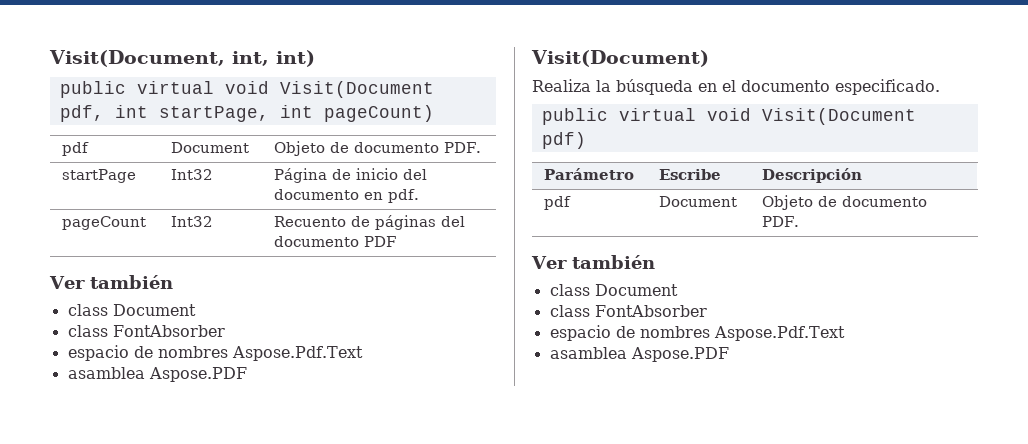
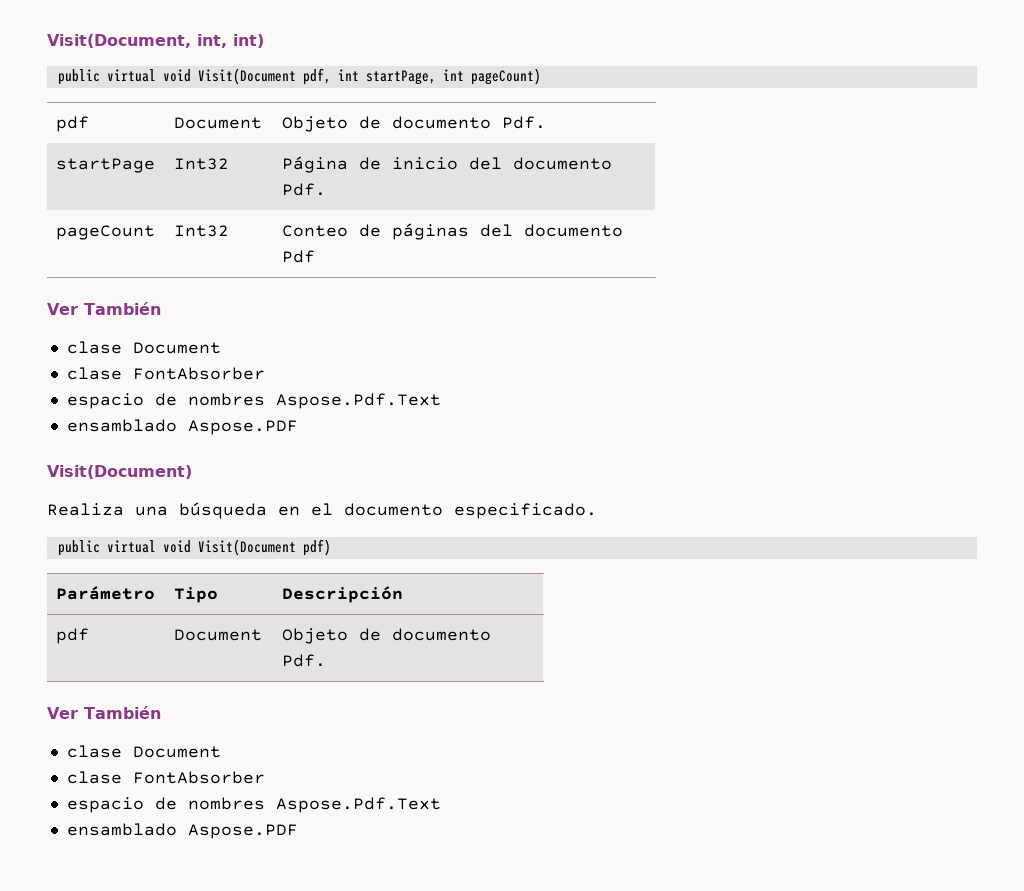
  public virtual void Visit(Document pdf, int startPage, int pageCount)
- pdf | Document | Objeto de documento PDF.
+ pdf | Document | Objeto de documento Pdf.
- startPage | Int32 | Página de inicio del documento en pdf.
+ startPage | Int32 | Página de inicio del documento Pdf.
- pageCount | Int32 | Recuento de páginas del documento PDF
- Ver también
- class Document
- class FontAbsorber
+ pageCount | Int32 | Conteo de páginas del documento Pdf
+ Ver También
+ clase Document
+ clase FontAbsorber
  espacio de nombres Aspose.Pdf.Text
- asamblea Aspose.PDF
+ ensamblado Aspose.PDF
- Realiza la búsqueda en el documento especificado.
+ Realiza una búsqueda en el documento especificado.
- Parámetro | Escribe | Descripción
- pdf | Document | Objeto de documento PDF.
- Ver también
- class Document
- class FontAbsorber
+ Parámetro | Tipo | Descripción
+ pdf | Document | Objeto de documento Pdf.
+ Ver También
+ clase Document
+ clase FontAbsorber
  espacio de nombres Aspose.Pdf.Text
- asamblea Aspose.PDF
+ ensamblado Aspose.PDF

